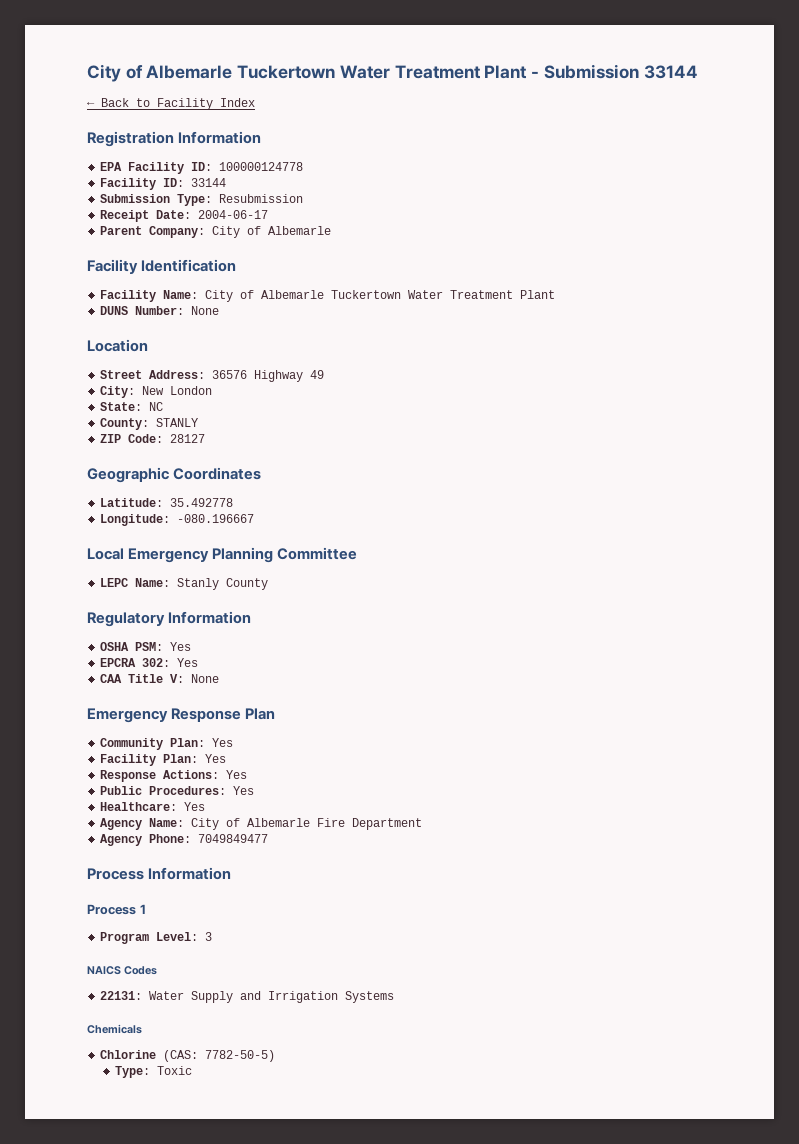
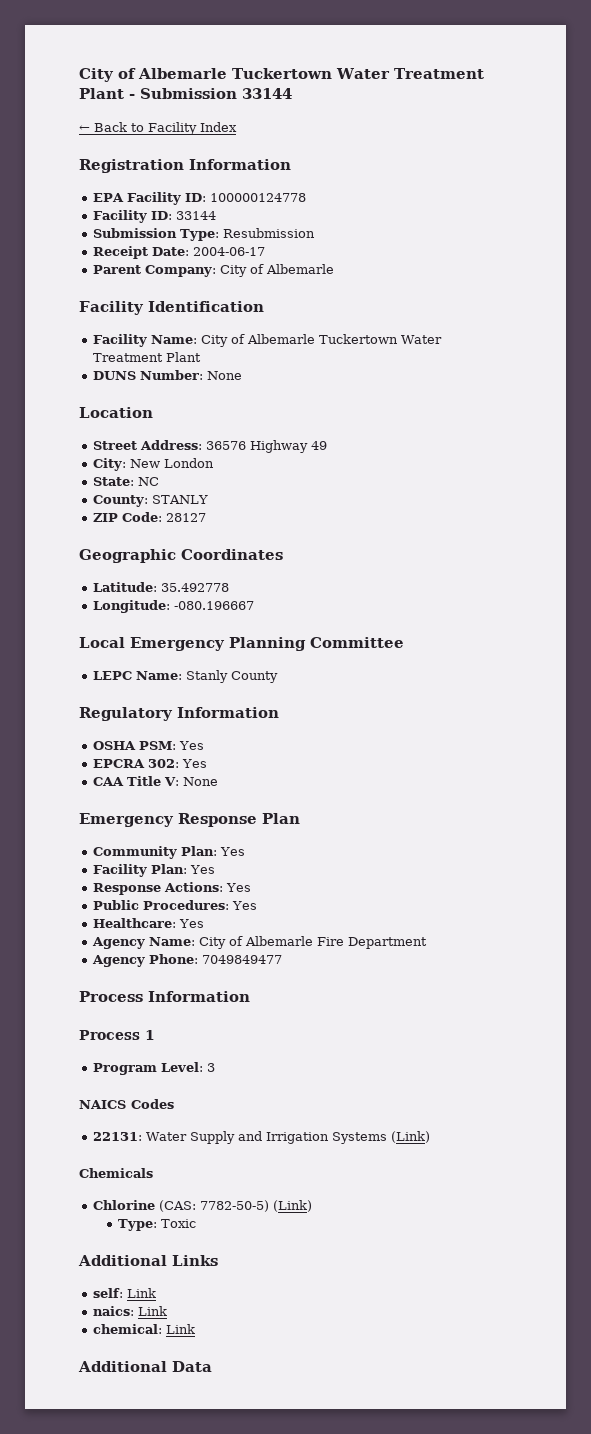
- 22131: Water Supply and Irrigation Systems
+ 22131: Water Supply and Irrigation Systems (Link)
- Chlorine (CAS: 7782-50-5)
+ Chlorine (CAS: 7782-50-5) (Link)
+ Additional Links
+ self: Link
+ naics: Link
+ chemical: Link
+ Additional Data

